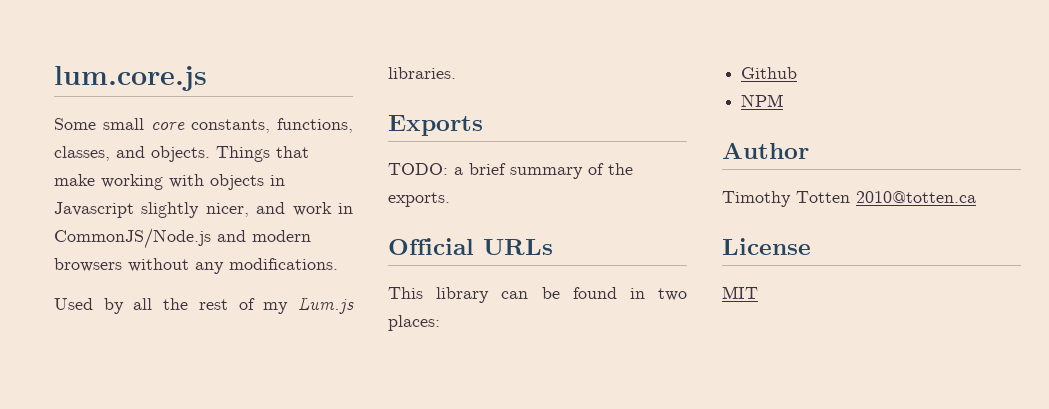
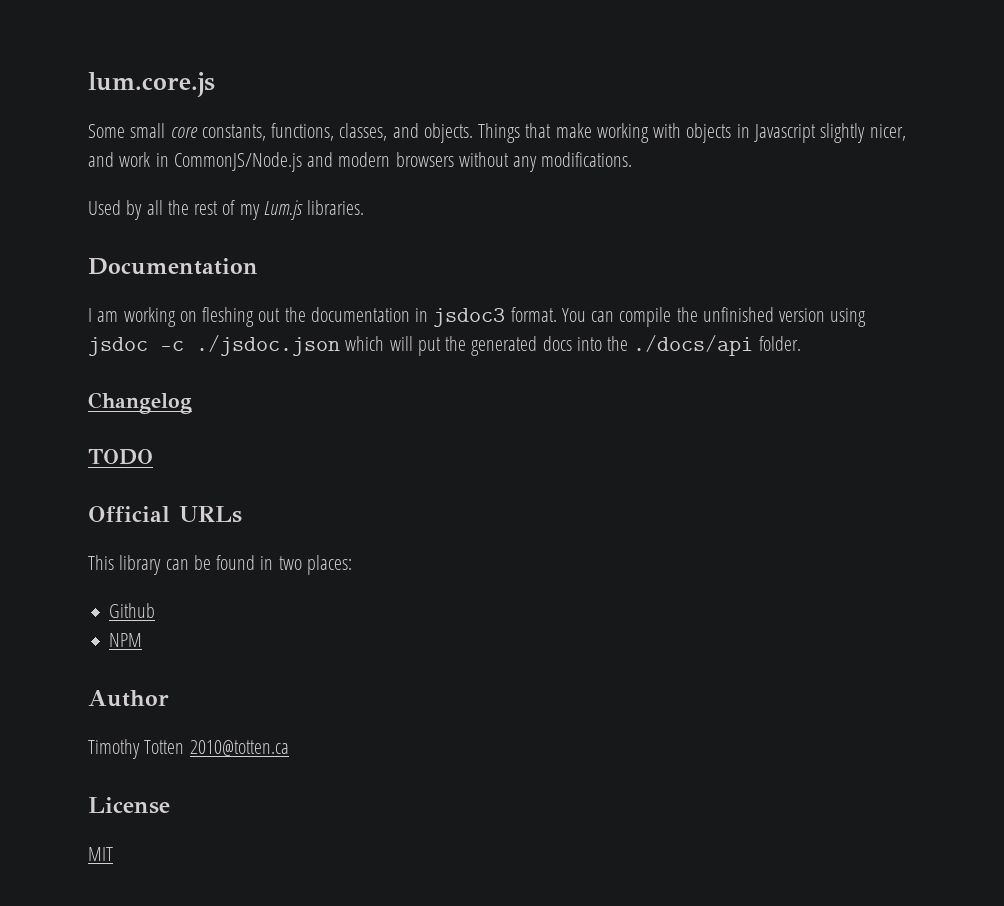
- Exports
- TODO: a brief summary of the exports.
+ Documentation
+ I am working on fleshing out the documentation in jsdoc3 format. You can compile the unfinished version using jsdoc -c ./jsdoc.json which will put the generated docs into the ./docs/api folder.
+ Changelog
+ TODO

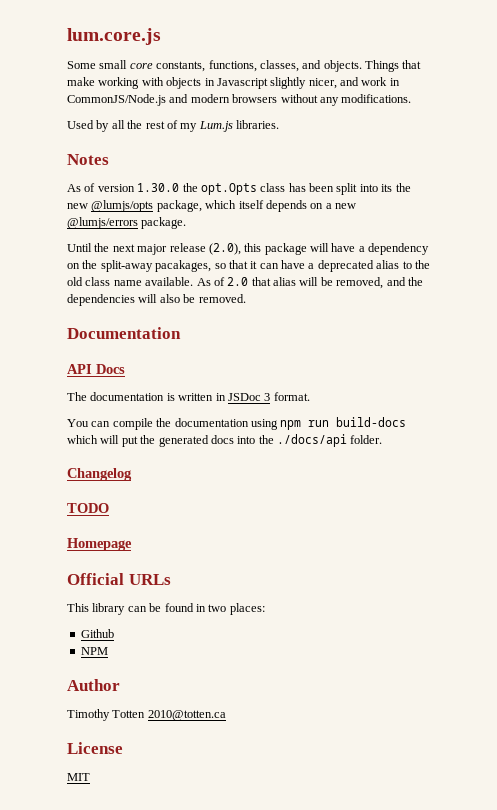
+ Notes
+ As of version 1.30.0 the opt.Opts class has been split into its the new @lumjs/opts package, which itself depends on a new @lumjs/errors package.
+ Until the next major release (2.0), this package will have a dependency on the split-away pacakages, so that it can have a deprecated alias to the old class name available. As of 2.0 that alias will be removed, and the dependencies will also be removed.
  Documentation
- I am working on fleshing out the documentation in jsdoc3 format. You can compile the unfinished version using jsdoc -c ./jsdoc.json which will put the generated docs into the ./docs/api folder.
+ API Docs
+ The documentation is written in JSDoc 3 format.
+ You can compile the documentation using npm run build-docs which will put the generated docs into the ./docs/api folder.
+ Homepage

